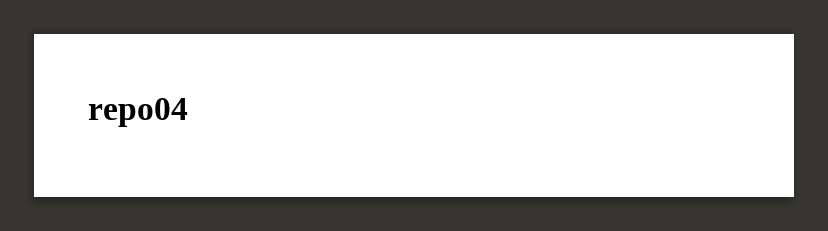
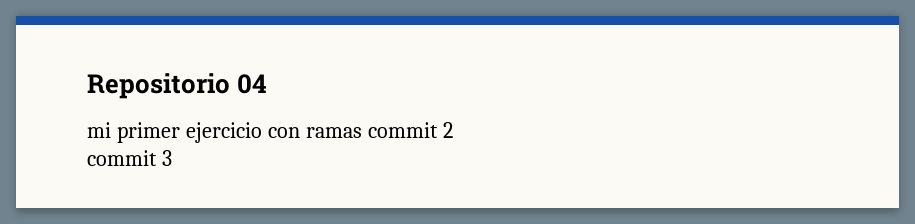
- repo04
+ Repositorio 04
+ mi primer ejercicio con ramas commit 2
+ commit 3

